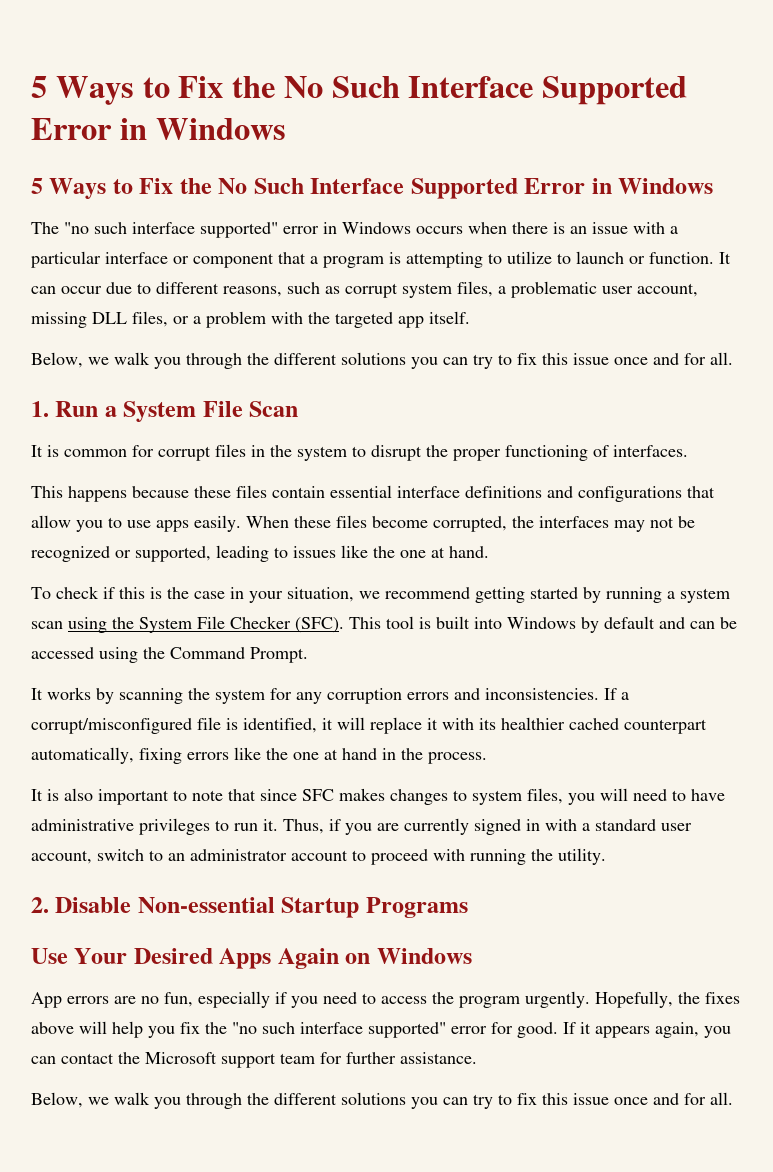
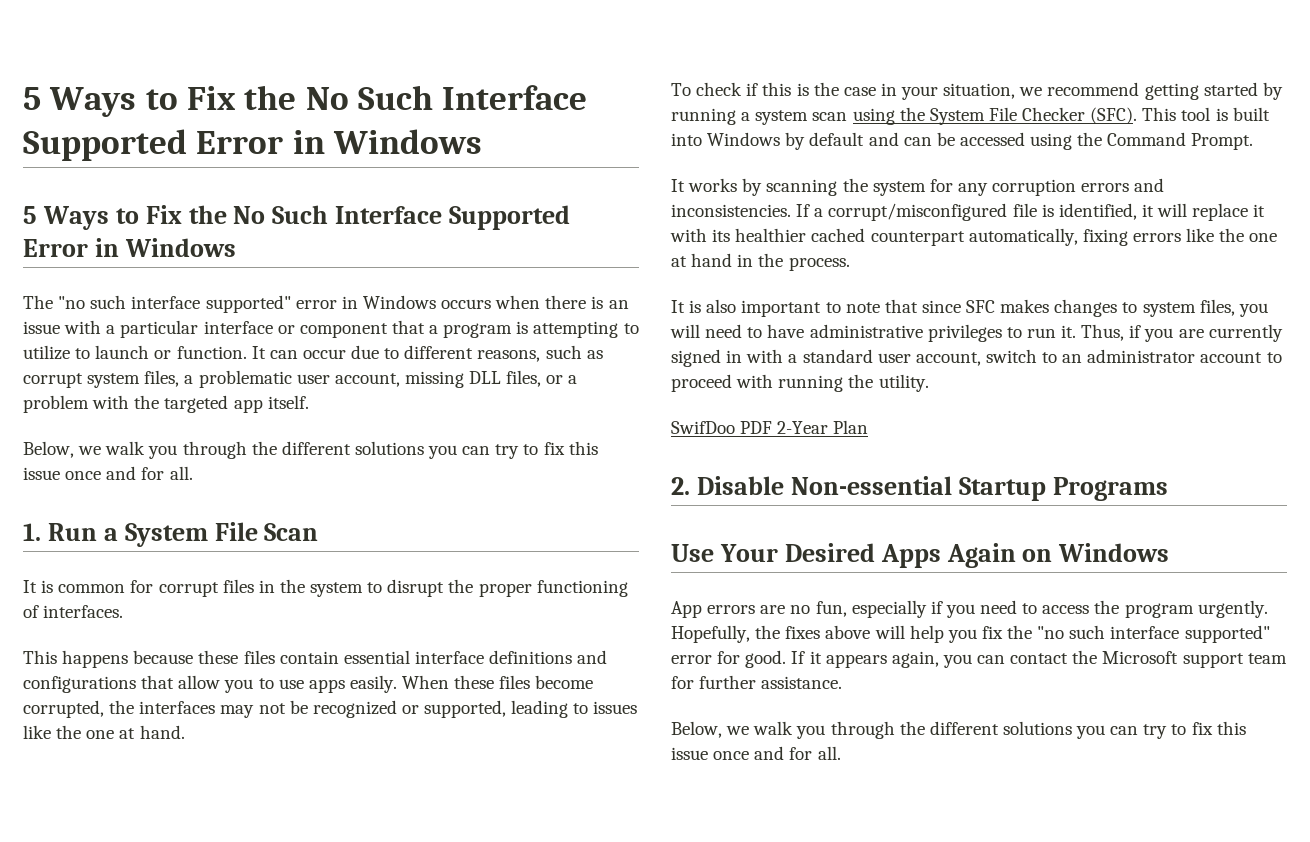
+ SwifDoo PDF 2-Year Plan

